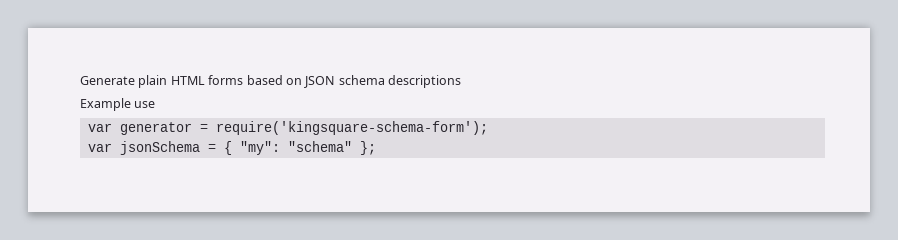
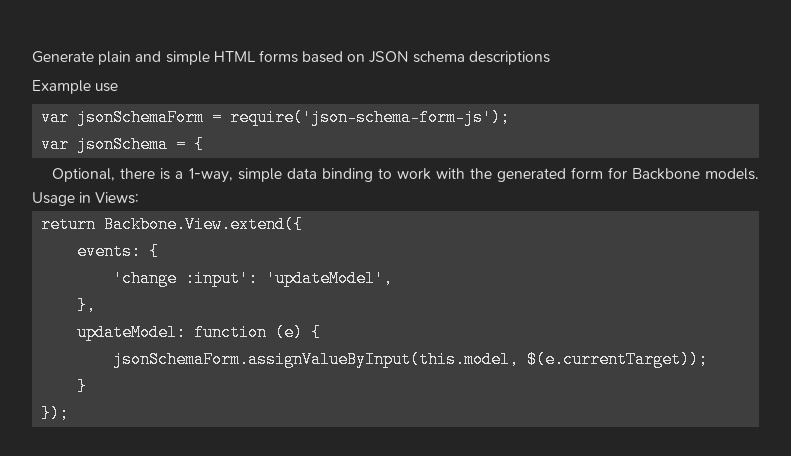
- Generate plain HTML forms based on JSON schema descriptions
+ Generate plain and simple HTML forms based on JSON schema descriptions
- var generator = require('kingsquare-schema-form');
+ var jsonSchemaForm = require('json-schema-form-js');
- var jsonSchema = { "my": "schema" };
+ var jsonSchema = {
+ Optional, there is a 1-way, simple data binding to work with the generated form for Backbone models. Usage in Views:
+ return Backbone.View.extend({
+ events: {
+ 'change :input': 'updateModel',
+ },
+ updateModel: function (e) {
+ jsonSchemaForm.assignValueByInput(this.model, $(e.currentTarget));
+ }
+ });

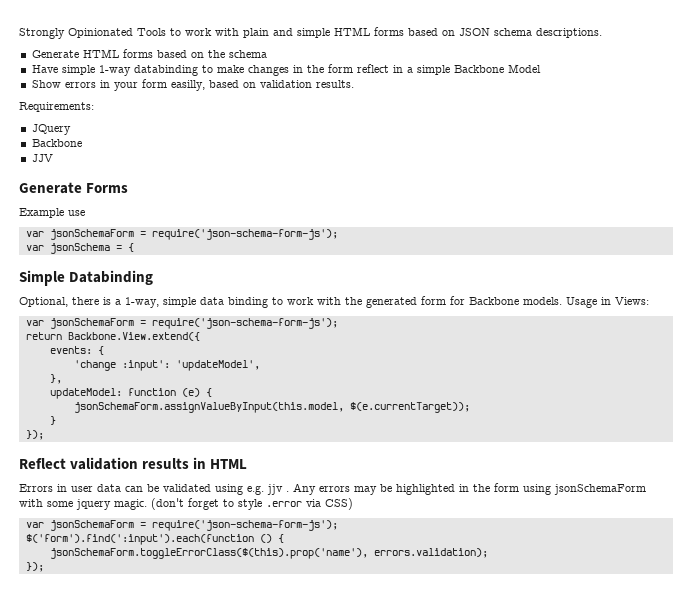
- Generate plain and simple HTML forms based on JSON schema descriptions
+ Strongly Opinionated Tools to work with plain and simple HTML forms based on JSON schema descriptions.
+ Generate HTML forms based on the schema
+ Have simple 1-way databinding to make changes in the form reflect in a simple Backbone Model
+ Show errors in your form easilly, based on validation results.
+ Requirements:
+ JQuery
+ Backbone
+ JJV
+ Generate Forms
+ Simple Databinding
  Usage in Views:
+ var jsonSchemaForm = require('json-schema-form-js');
+ Reflect validation results in HTML
+ Errors in user data can be validated using e.g. jjv . Any errors may be highlighted in the form using jsonSchemaForm with some jquery magic. (don't forget to style .error via CSS)
+ var jsonSchemaForm = require('json-schema-form-js');
+ $('form').find(':input').each(function () {
+ jsonSchemaForm.toggleErrorClass($(this).prop('name'), errors.validation);
+ });

